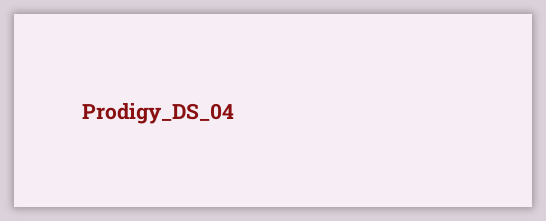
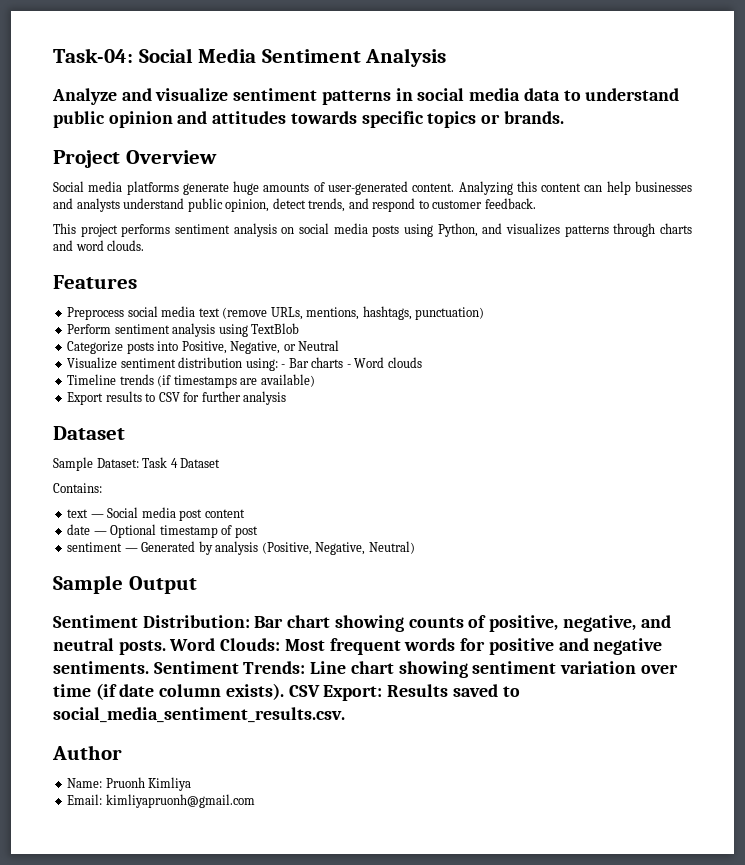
- Prodigy_DS_04
+ Task-04: Social Media Sentiment Analysis
+ Analyze and visualize sentiment patterns in social media data to understand public opinion and attitudes towards specific topics or brands.
+ Project Overview
+ Social media platforms generate huge amounts of user-generated content. Analyzing this content can help businesses and analysts understand public opinion, detect trends, and respond to customer feedback.
+ This project performs sentiment analysis on social media posts using Python, and visualizes patterns through charts and word clouds.
+ Features
+ Preprocess social media text (remove URLs, mentions, hashtags, punctuation)
+ Perform sentiment analysis using TextBlob
+ Categorize posts into Positive, Negative, or Neutral
+ Visualize sentiment distribution using: - Bar charts - Word clouds
+ Timeline trends (if timestamps are available)
+ Export results to CSV for further analysis
+ Dataset
+ Sample Dataset: Task 4 Dataset
+ Contains:
+ text — Social media post content
+ date — Optional timestamp of post
+ sentiment — Generated by analysis (Positive, Negative, Neutral)
+ Sample Output
+ Sentiment Distribution: Bar chart showing counts of positive, negative, and neutral posts. Word Clouds: Most frequent words for positive and negative sentiments. Sentiment Trends: Line chart showing sentiment variation over time (if date column exists). CSV Export: Results saved to social_media_sentiment_results.csv.
+ Author
+ Name: Pruonh Kimliya
+ Email: kimliyapruonh@gmail.com

